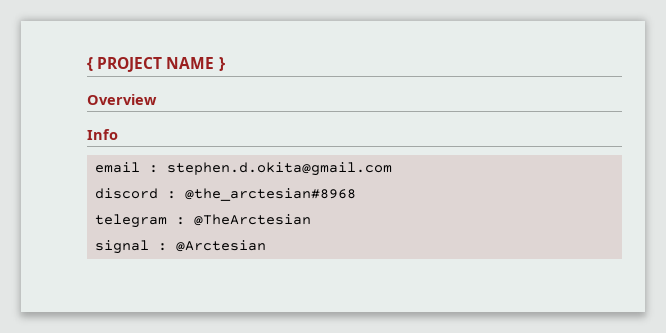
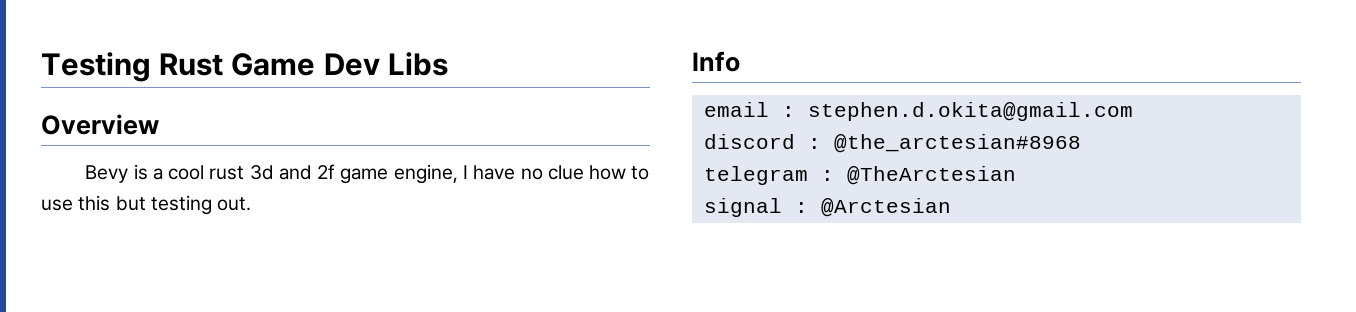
- { PROJECT NAME }
+ Testing Rust Game Dev Libs
  Overview
+ Bevy is a cool rust 3d and 2f game engine, I have no clue how to use this but testing out.

